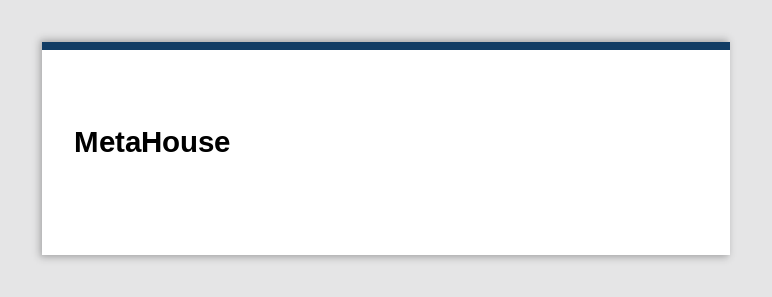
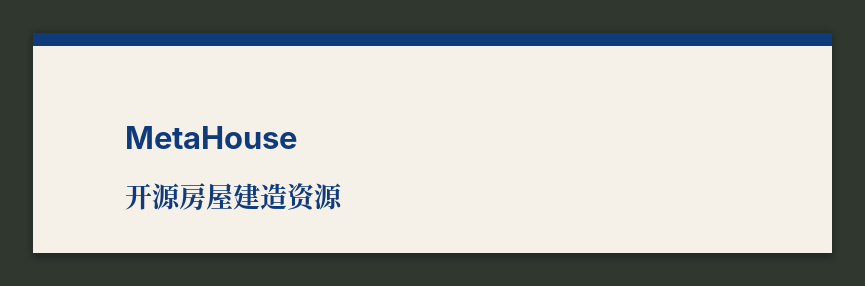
+ 开源房屋建造资源

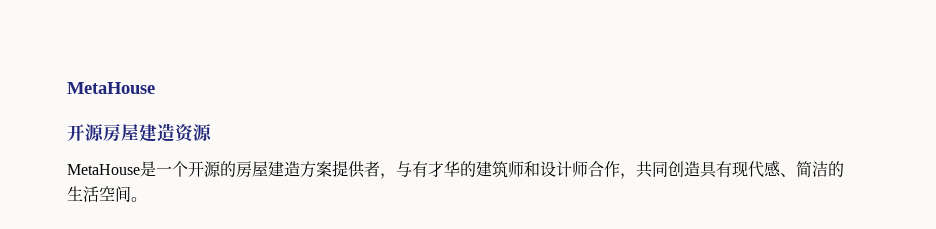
+ MetaHouse是一个开源的房屋建造方案提供者，与有才华的建筑师和设计师合作，共同创造具有现代感、简洁的生活空间。

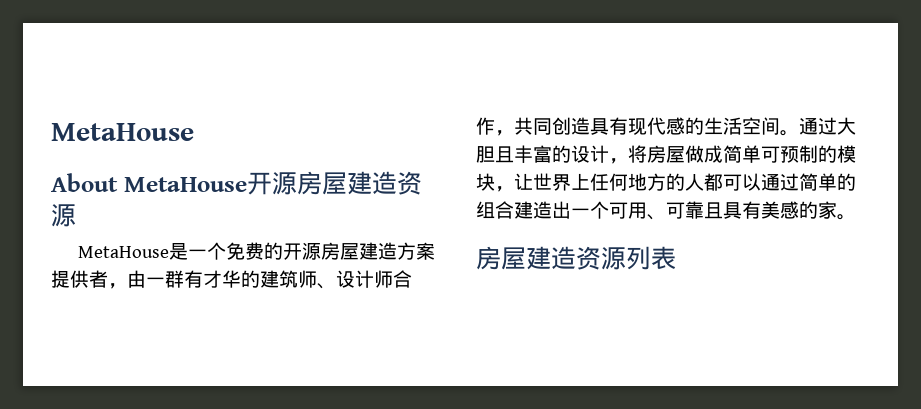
- 开源房屋建造资源
+ About MetaHouse开源房屋建造资源
- MetaHouse是一个开源的房屋建造方案提供者，与有才华的建筑师和设计师合作，共同创造具有现代感、简洁的生活空间。
+ MetaHouse是一个免费的开源房屋建造方案提供者，由一群有才华的建筑师、设计师合作，共同创造具有现代感的生活空间。
+ 通过大胆且丰富的设计，将房屋做成简单可预制的模块，让世界上任何地方的人都可以通过简单的组合建造出一个可用、可靠且具有美感的家。
+ 房屋建造资源列表

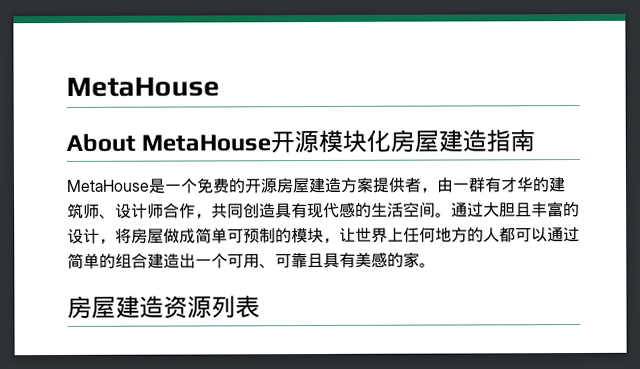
- About MetaHouse开源房屋建造资源
+ About MetaHouse开源模块化房屋建造指南

